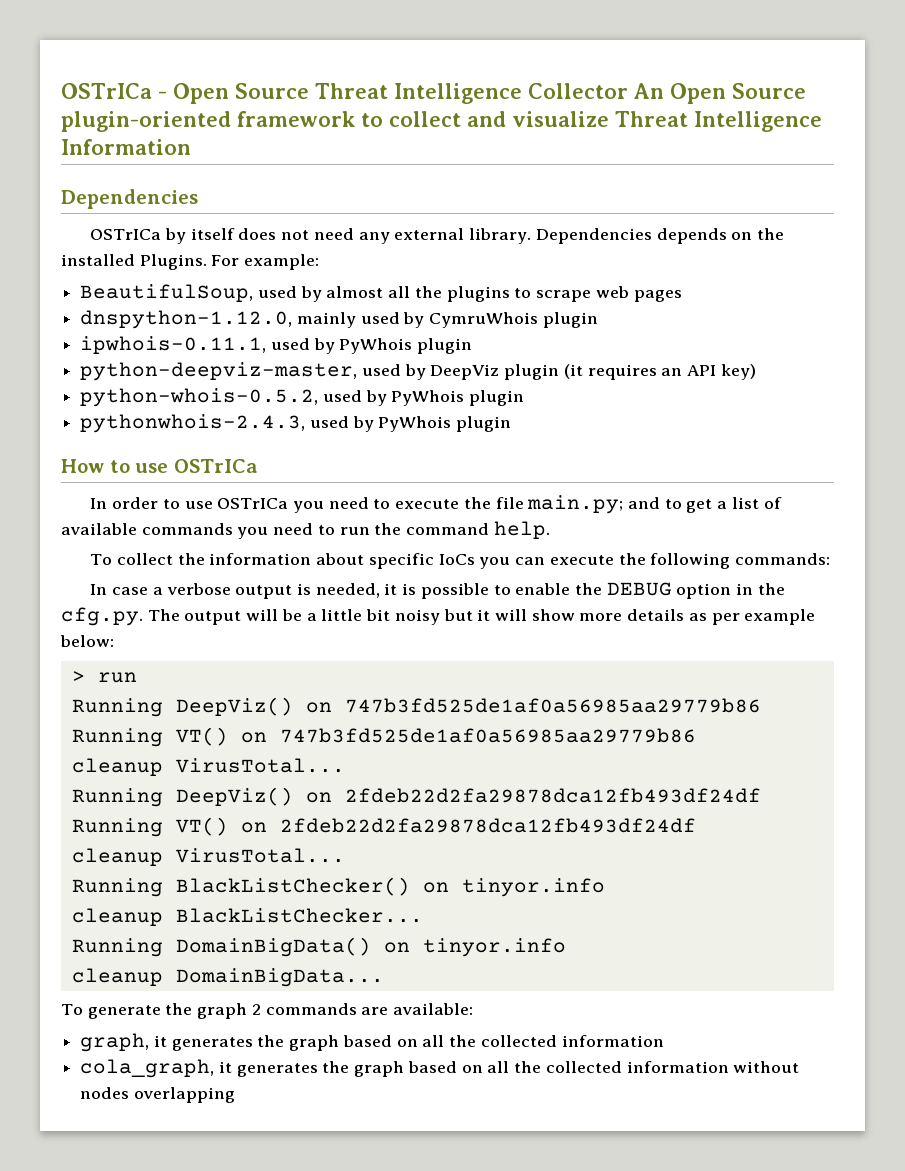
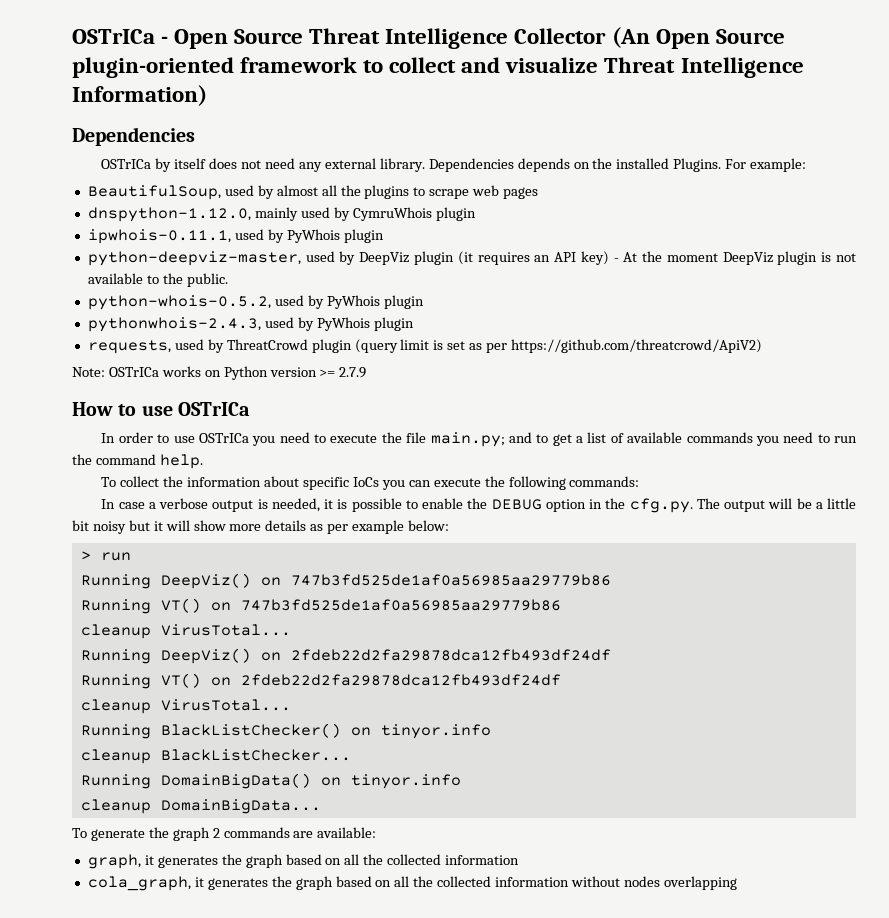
- OSTrICa - Open Source Threat Intelligence Collector An Open Source plugin-oriented framework to collect and visualize Threat Intelligence Information
+ OSTrICa - Open Source Threat Intelligence Collector (An Open Source plugin-oriented framework to collect and visualize Threat Intelligence Information)
- python-deepviz-master, used by DeepViz plugin (it requires an API key)
+ python-deepviz-master, used by DeepViz plugin (it requires an API key) - At the moment DeepViz plugin is not available to the public.
+ requests, used by ThreatCrowd plugin (query limit is set as per https://github.com/threatcrowd/ApiV2)
+ Note: OSTrICa works on Python version >= 2.7.9

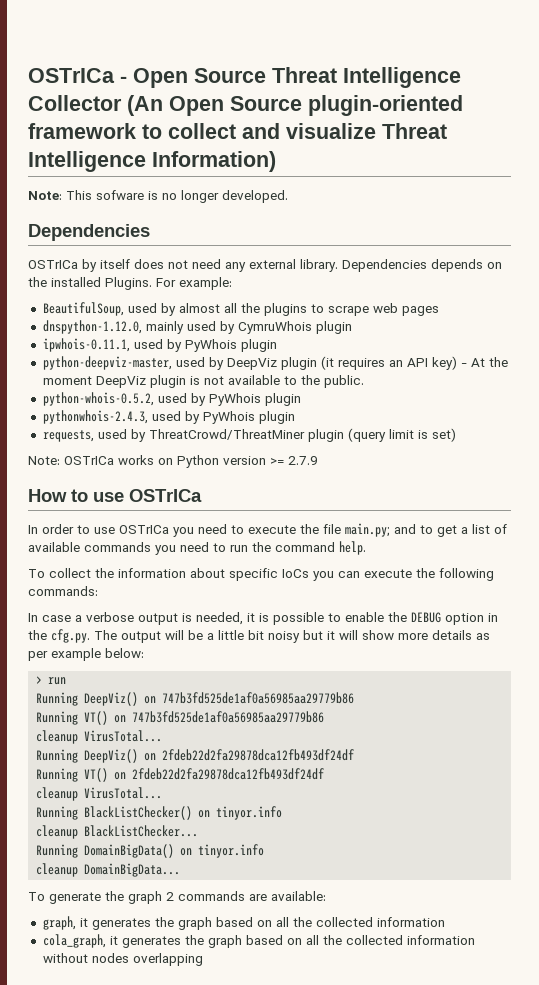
+ Note: This sofware is no longer developed.
- requests, used by ThreatCrowd plugin (query limit is set as per https://github.com/threatcrowd/ApiV2)
+ requests, used by ThreatCrowd/ThreatMiner plugin (query limit is set)

